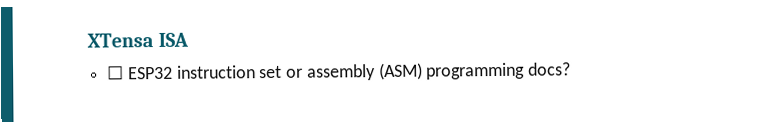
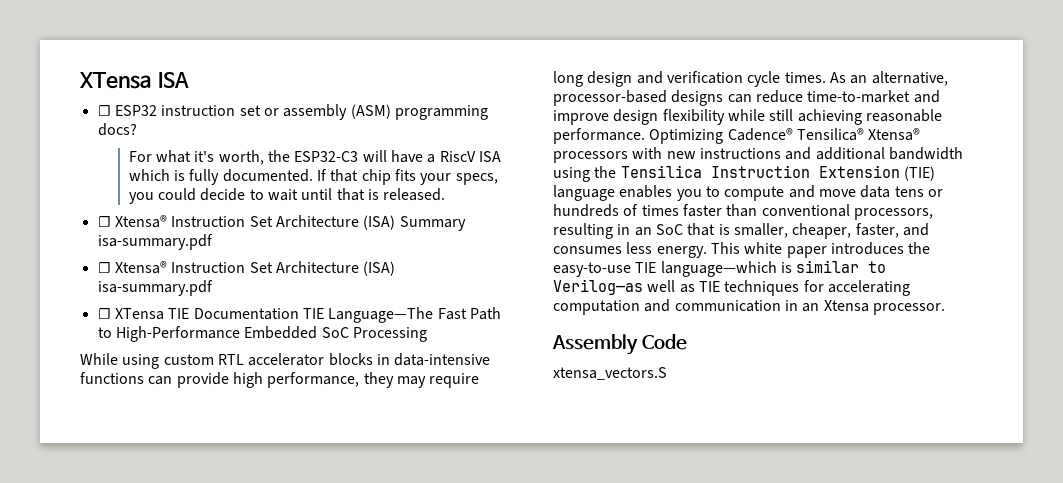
+ For what it's worth, the ESP32-C3 will have a RiscV ISA which is fully documented. If that chip fits your specs, you could decide to wait until that is released.
+ ☐ Xtensa® Instruction Set Architecture (ISA) Summary isa-summary.pdf
+ ☐ Xtensa® Instruction Set Architecture (ISA) isa-summary.pdf
+ ☐ XTensa TIE Documentation TIE Language—The Fast Path to High-Performance Embedded SoC Processing
+ While using custom RTL accelerator blocks in data-intensive functions can provide high performance, they may require long design and verification cycle times. As an alternative, processor-based designs can reduce time-to-market and improve design flexibility while still achieving reasonable performance. Optimizing Cadence® Tensilica® Xtensa® processors with new instructions and additional bandwidth using the Tensilica Instruction Extension (TIE) language enables you to compute and move data tens or hundreds of times faster than conventional processors, resulting in an SoC that is smaller, cheaper, faster, and consumes less energy. This white paper introduces the easy-to-use TIE language—which is similar to Verilog—as well as TIE techniques for accelerating computation and communication in an Xtensa processor.
+ Assembly Code
+ xtensa_vectors.S

